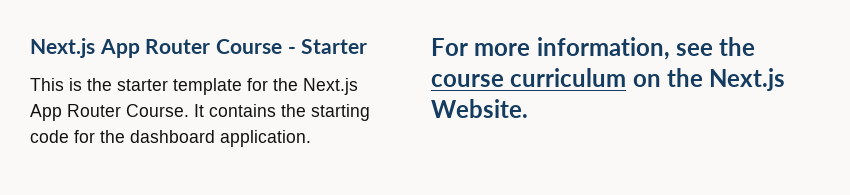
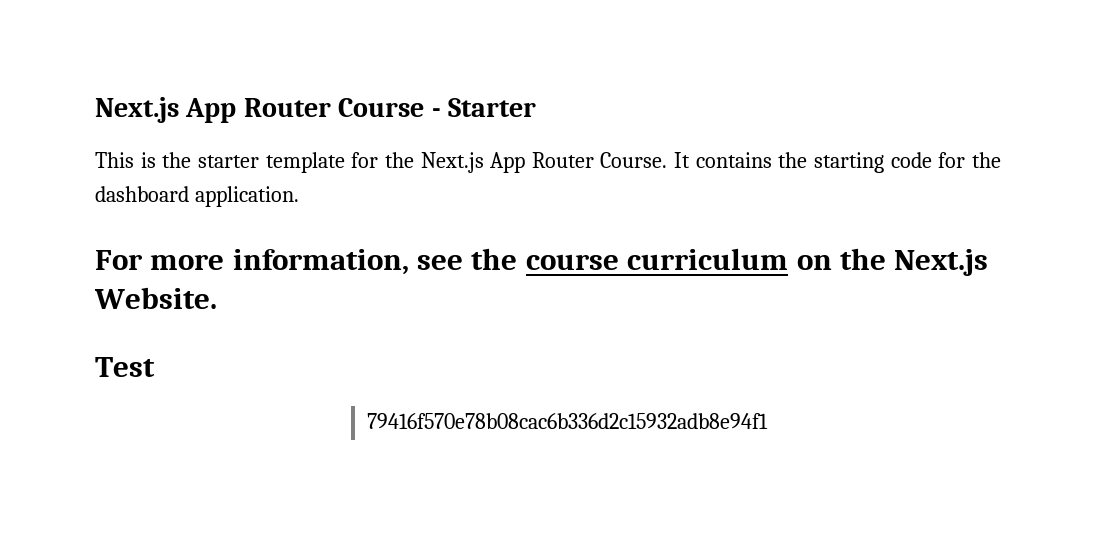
+ Test
+ 79416f570e78b08cac6b336d2c15932adb8e94f1

